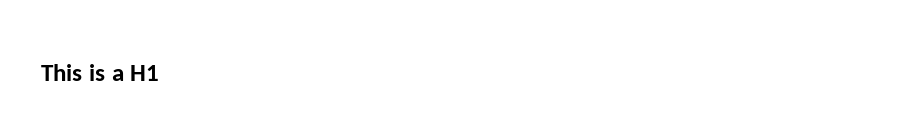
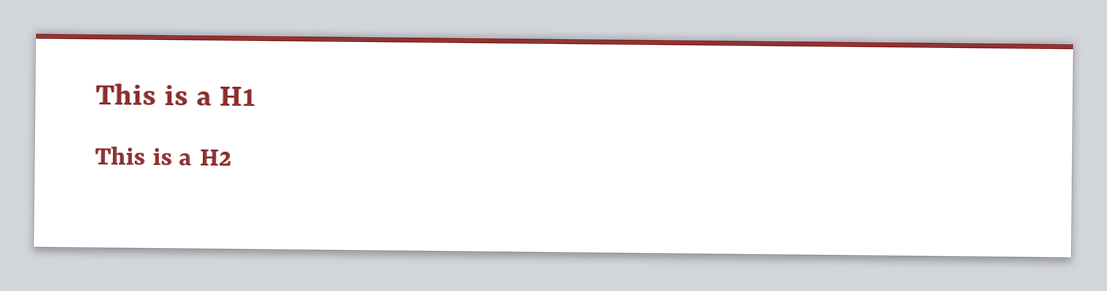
+ This is a H2

